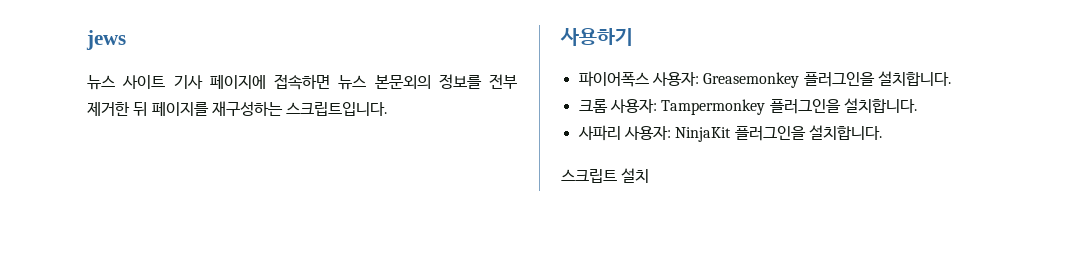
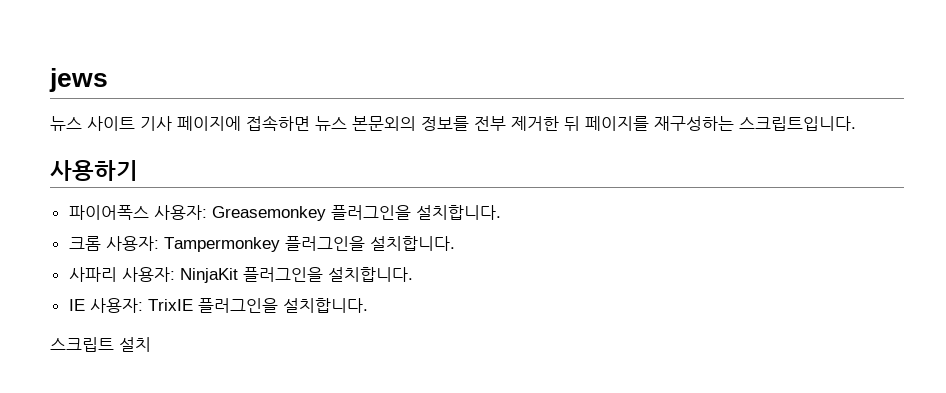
+ IE 사용자: TrixIE 플러그인을 설치합니다.

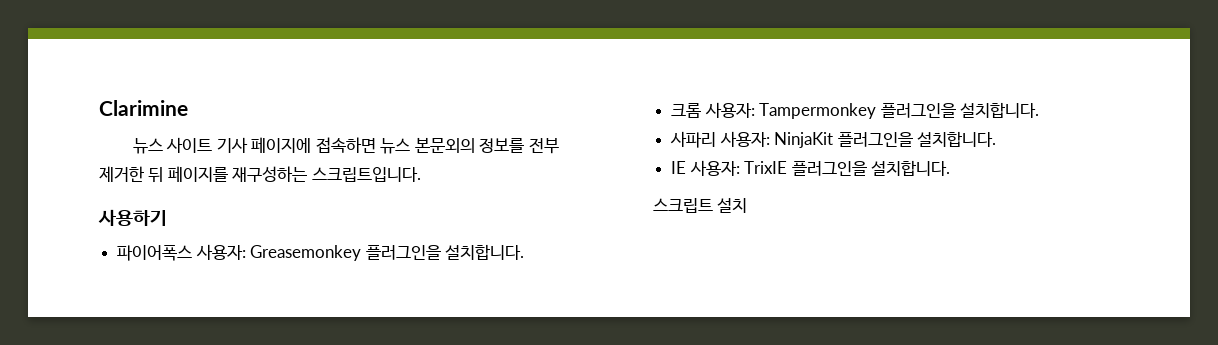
- jews
+ Clarimine

